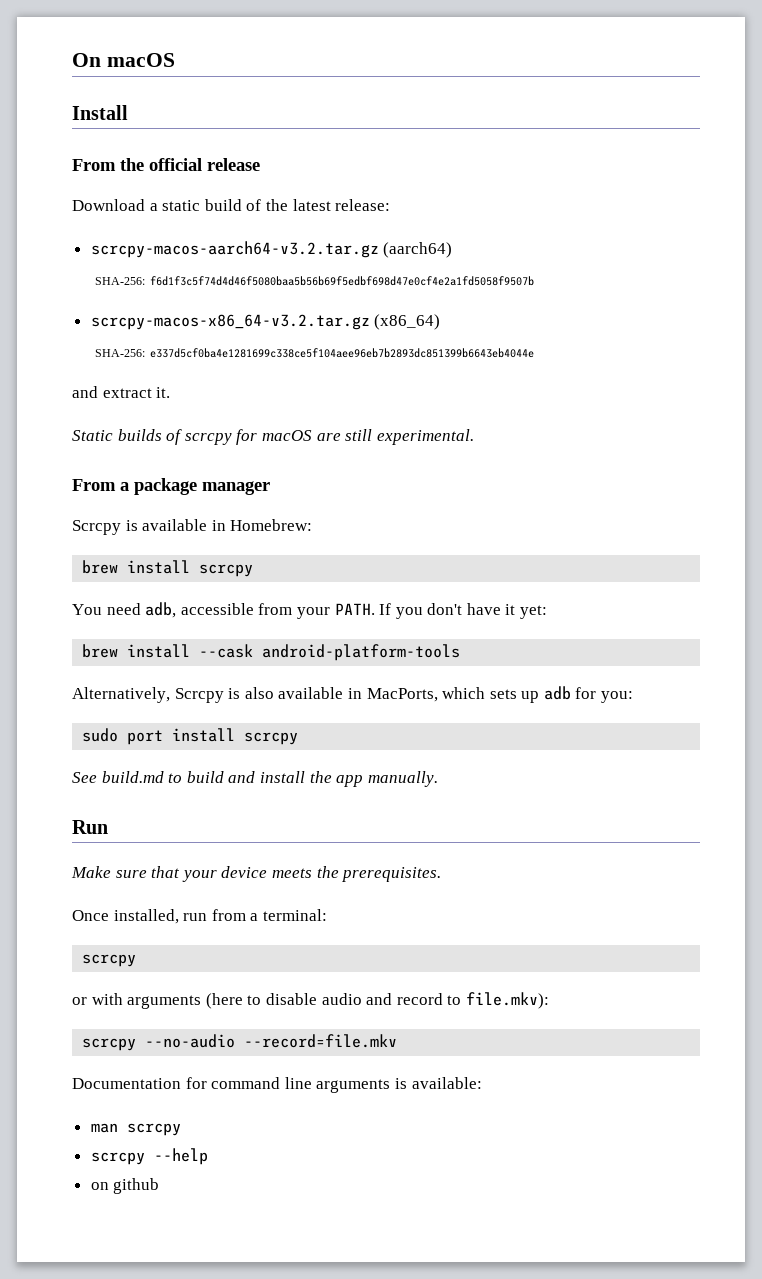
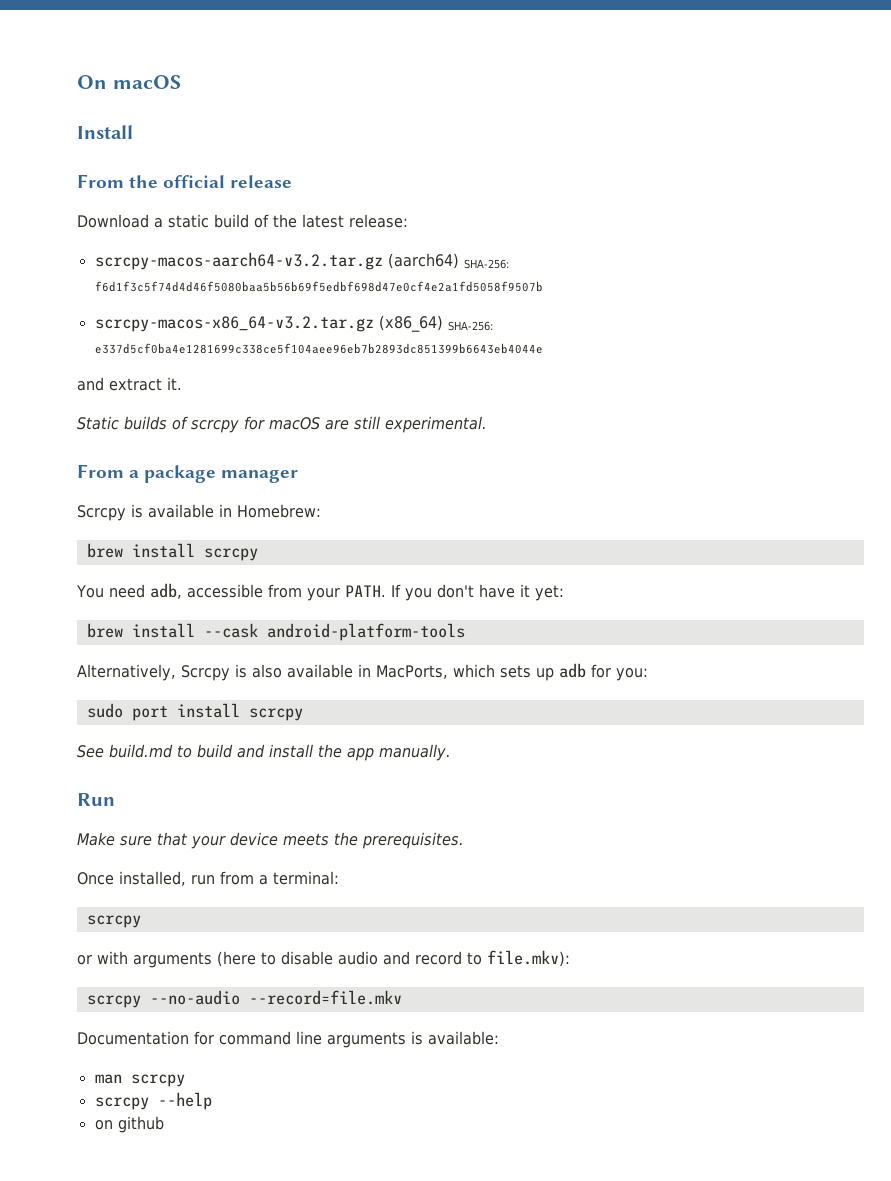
- scrcpy-macos-aarch64-v3.2.tar.gz (aarch64)
- SHA-256: f6d1f3c5f74d4d46f5080baa5b56b69f5edbf698d47e0cf4e2a1fd5058f9507b
+ scrcpy-macos-aarch64-v3.2.tar.gz (aarch64) SHA-256: f6d1f3c5f74d4d46f5080baa5b56b69f5edbf698d47e0cf4e2a1fd5058f9507b
- scrcpy-macos-x86_64-v3.2.tar.gz (x86_64)
- SHA-256: e337d5cf0ba4e1281699c338ce5f104aee96eb7b2893dc851399b6643eb4044e
+ scrcpy-macos-x86_64-v3.2.tar.gz (x86_64) SHA-256: e337d5cf0ba4e1281699c338ce5f104aee96eb7b2893dc851399b6643eb4044e

